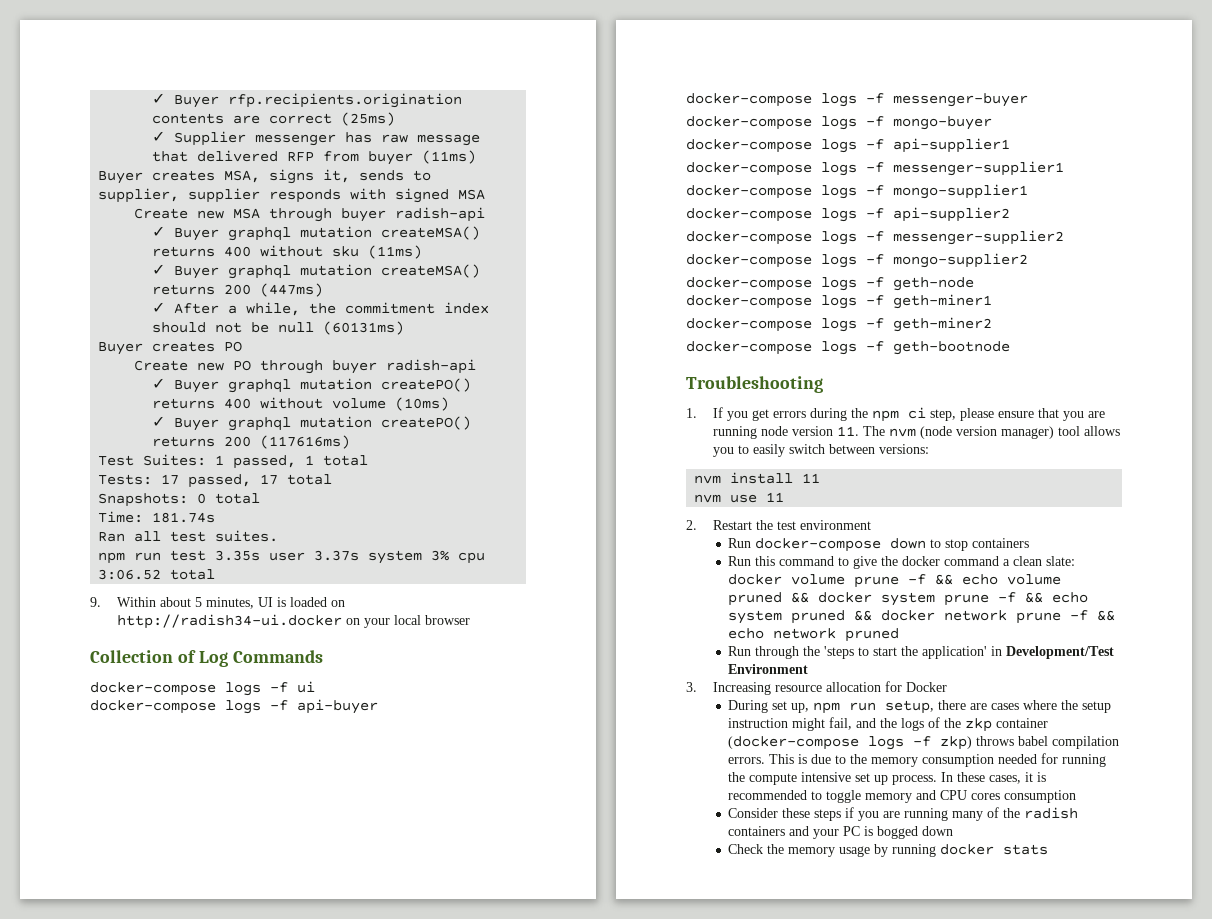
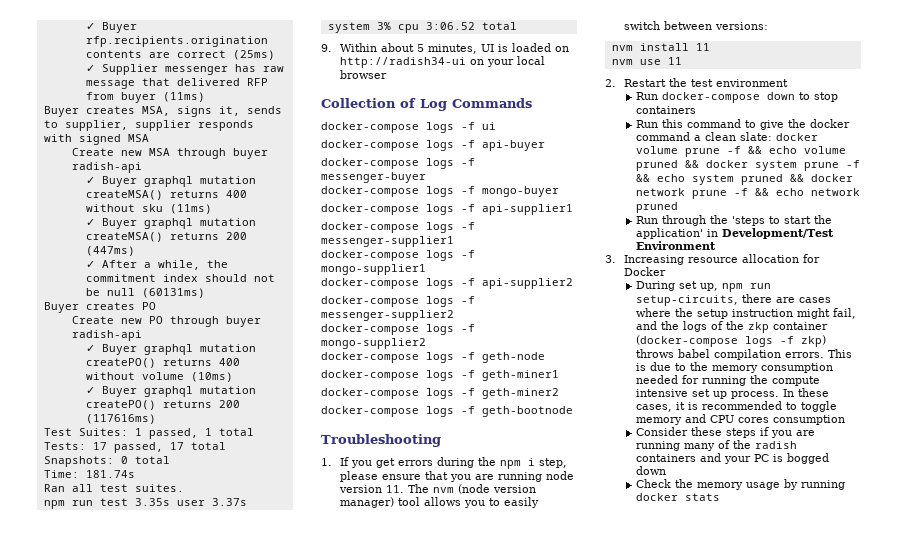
- 9. Within about 5 minutes, UI is loaded on http://radish34-ui.docker on your local browser
+ 9. Within about 5 minutes, UI is loaded on http://radish34-ui on your local browser
- 1. If you get errors during the npm ci step, please ensure that you are running node version 11. The nvm (node version manager) tool allows you to easily switch between versions:
+ 1. If you get errors during the npm i step, please ensure that you are running node version 11. The nvm (node version manager) tool allows you to easily switch between versions:
- During set up, npm run setup, there are cases where the setup instruction might fail, and the logs of the zkp container (docker-compose logs -f zkp) throws babel compilation errors.
+ During set up, npm run setup-circuits, there are cases where the setup instruction might fail, and the logs of the zkp container (docker-compose logs -f zkp) throws babel compilation errors.

